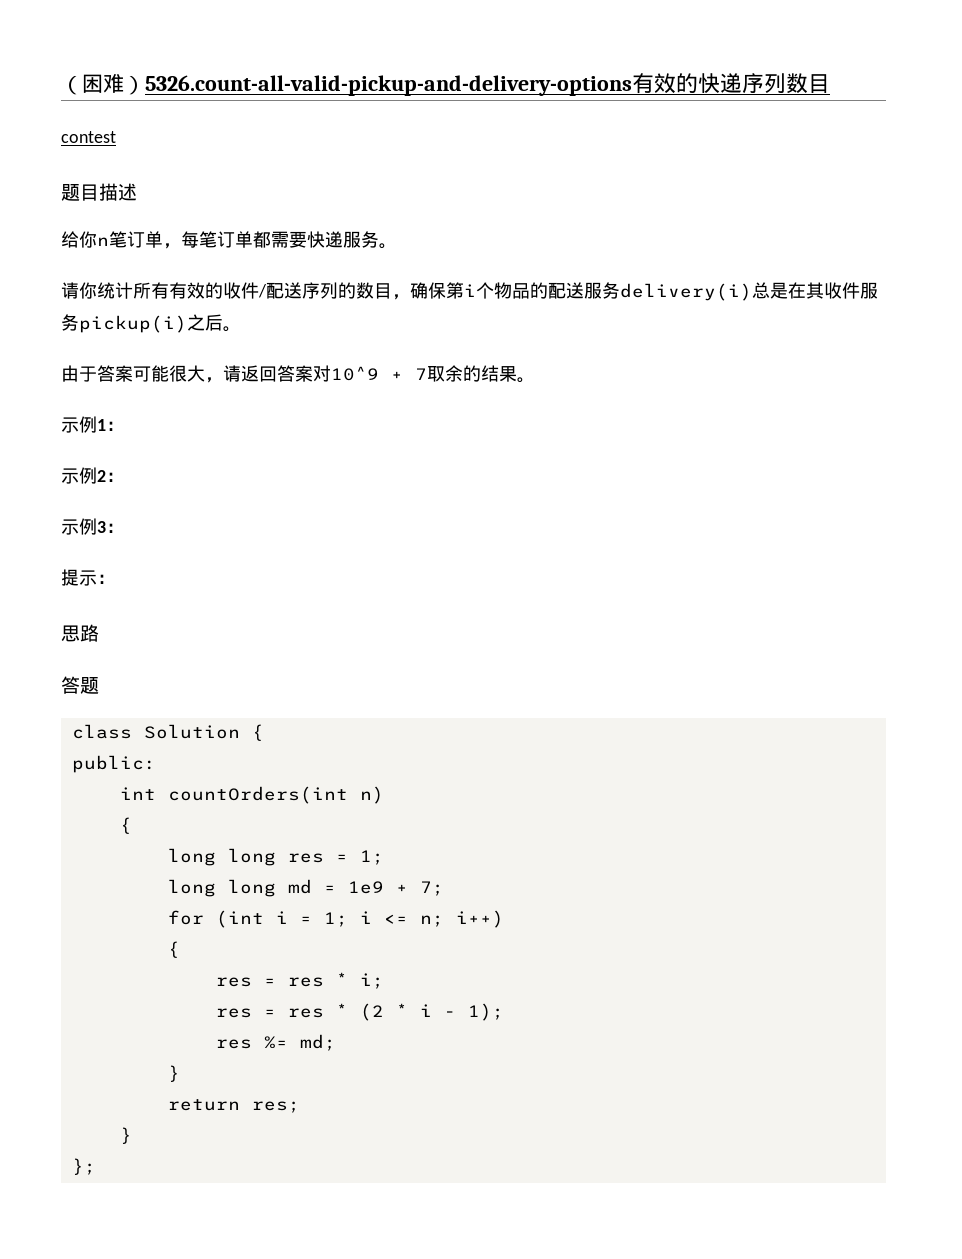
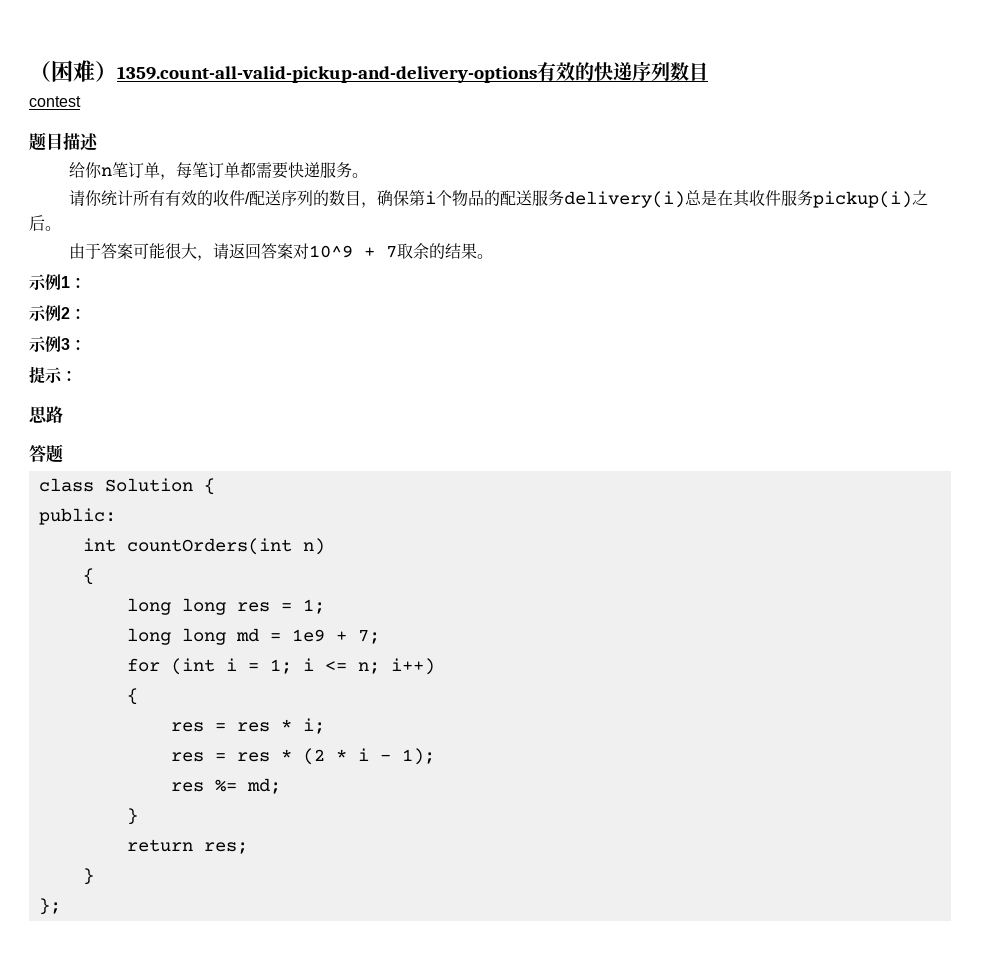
- （困难）5326.count-all-valid-pickup-and-delivery-options有效的快递序列数目
+ （困难）1359.count-all-valid-pickup-and-delivery-options有效的快递序列数目

